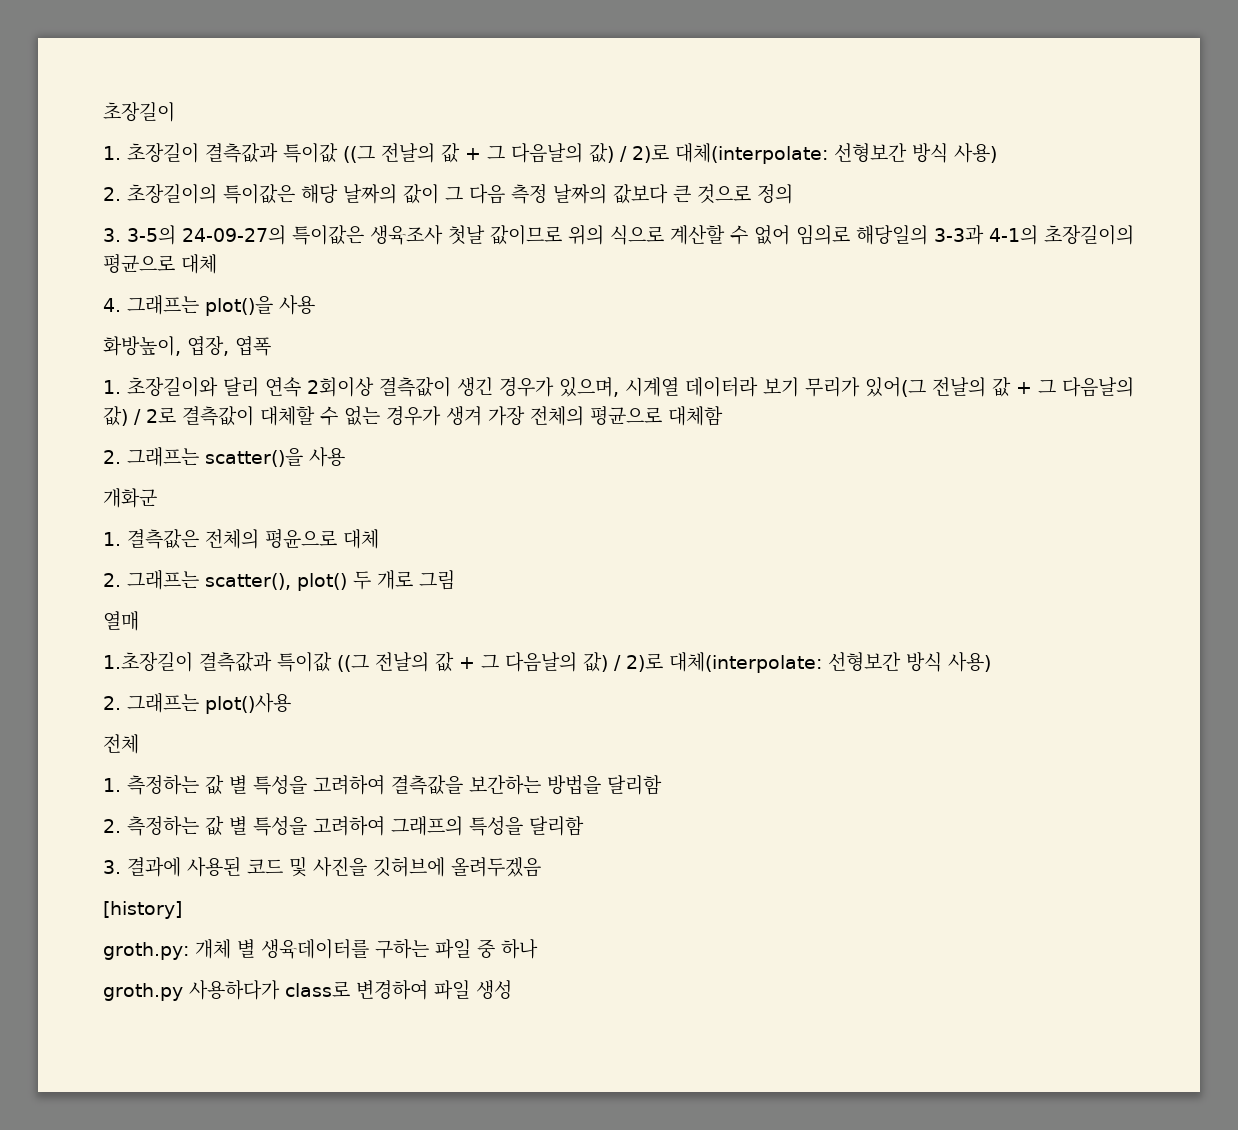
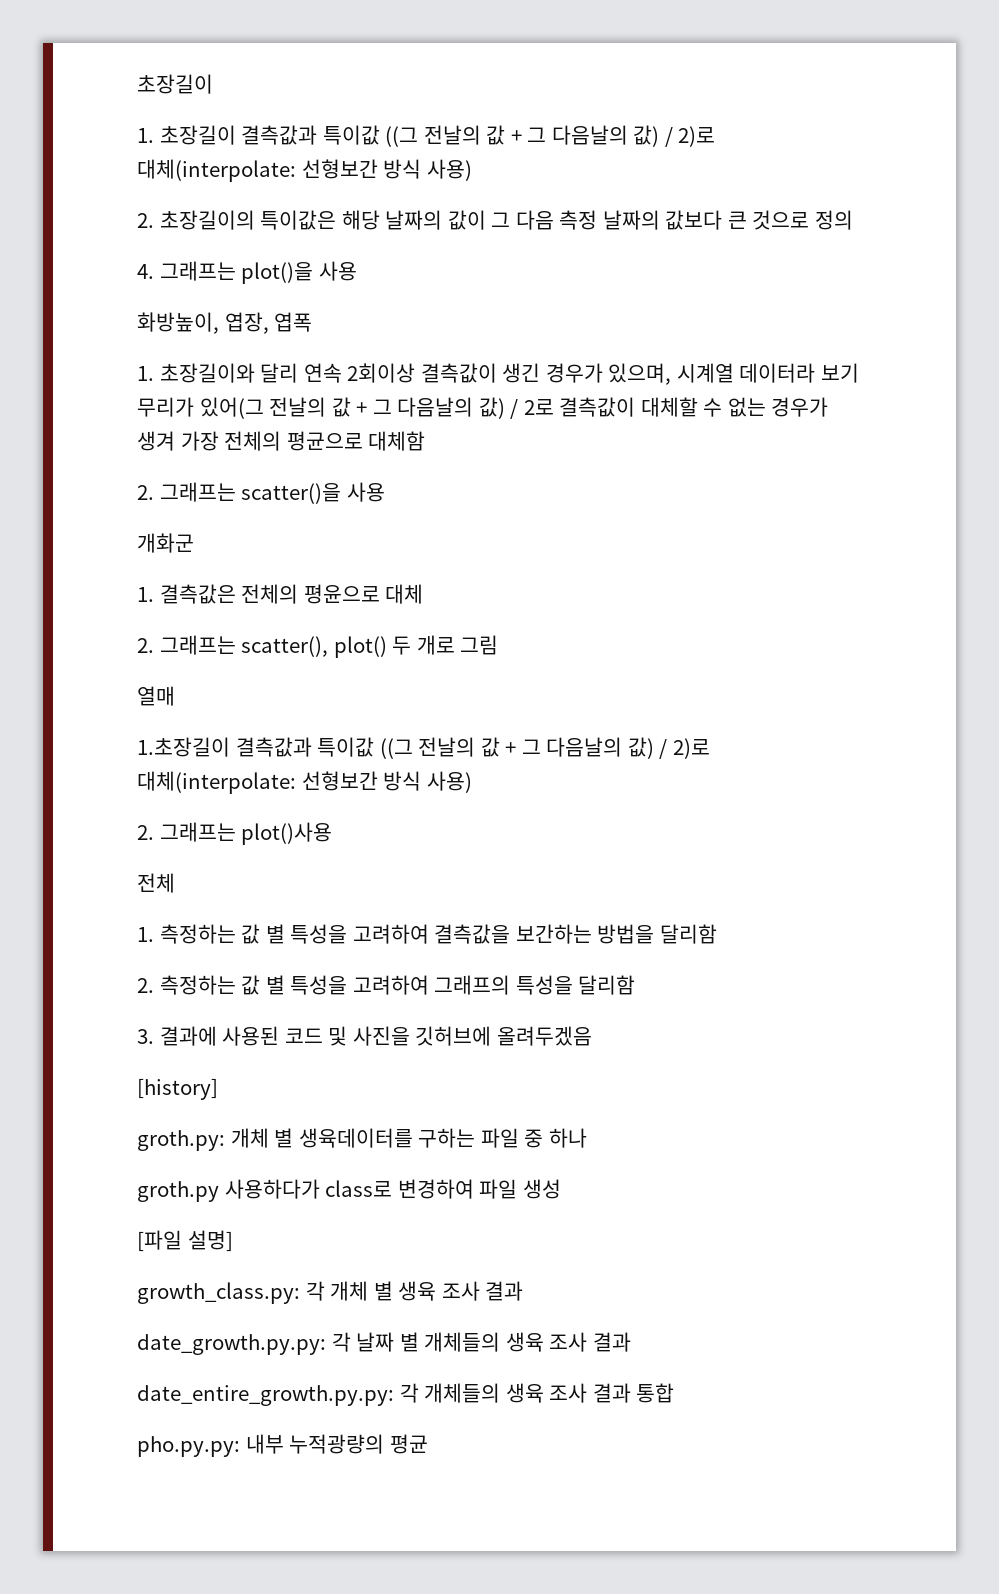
- 3. 3-5의 24-09-27의 특이값은 생육조사 첫날 값이므로 위의 식으로 계산할 수 없어 임의로 해당일의 3-3과 4-1의 초장길이의 평균으로 대체
+ [파일 설명]
+ growth_class.py: 각 개체 별 생육 조사 결과
+ date_growth.py.py: 각 날짜 별 개체들의 생육 조사 결과
+ date_entire_growth.py.py: 각 개체들의 생육 조사 결과 통합
+ pho.py.py: 내부 누적광량의 평균

